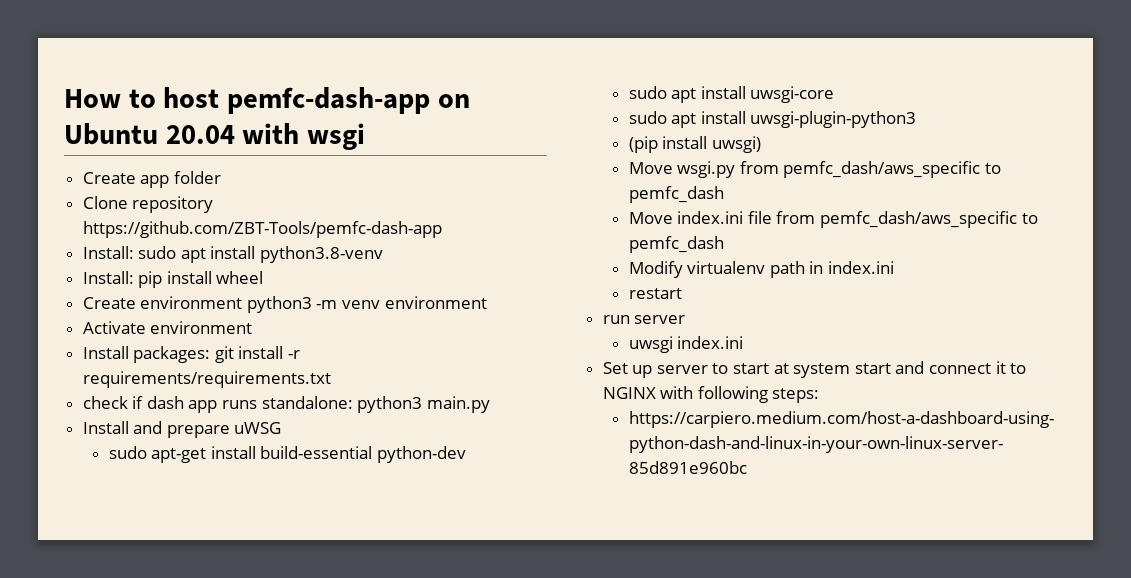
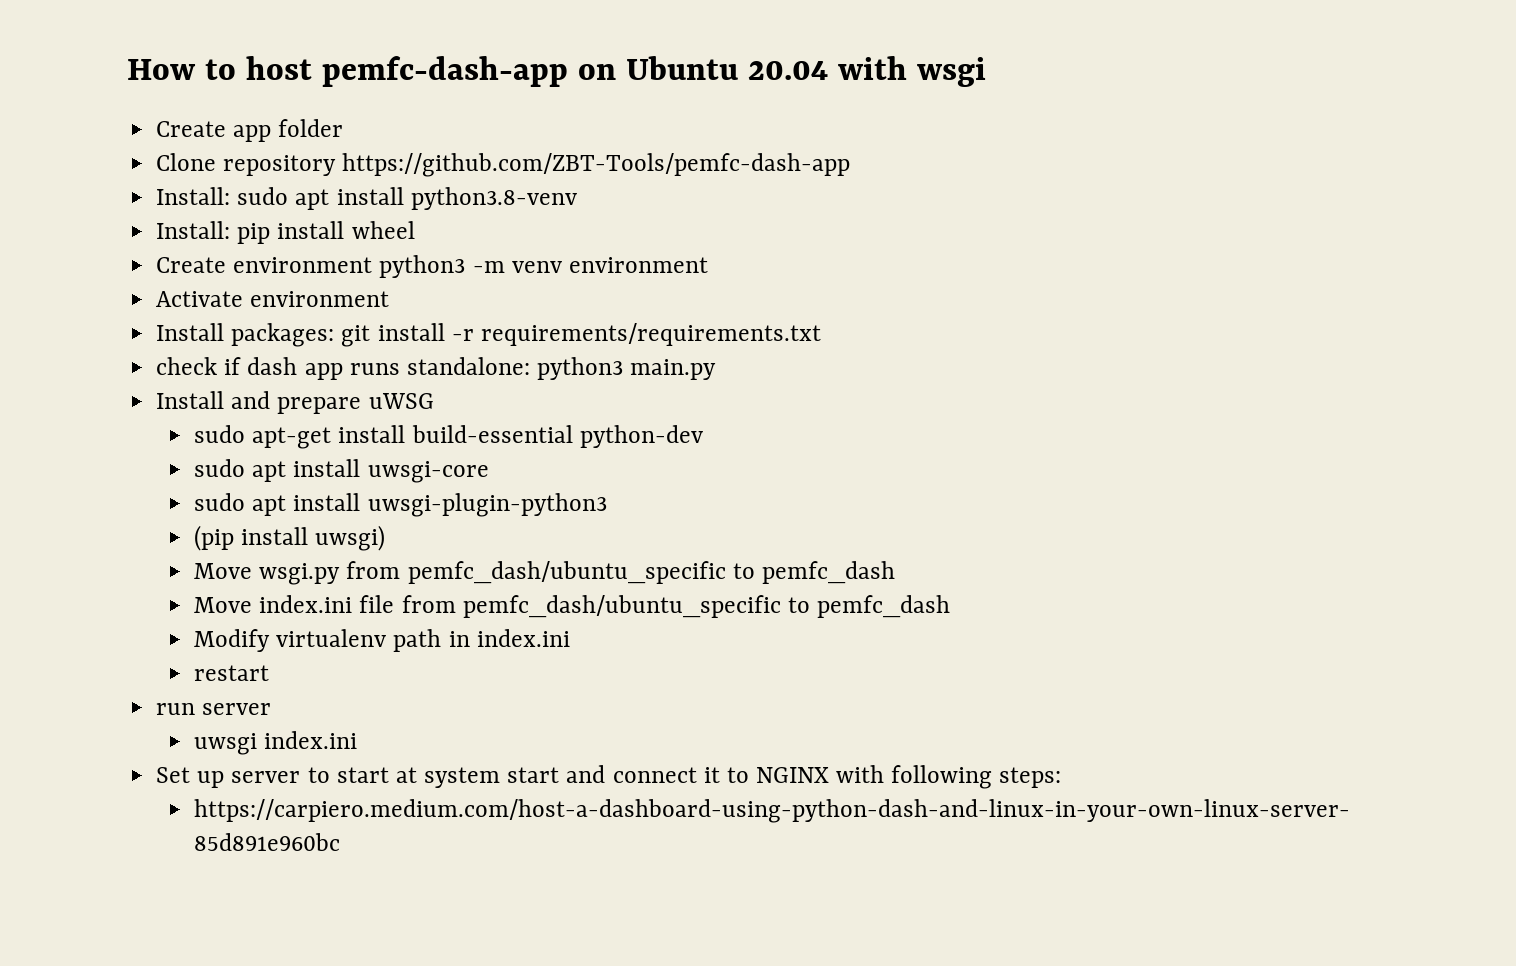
- Move wsgi.py from pemfc_dash/aws_specific to pemfc_dash
+ Move wsgi.py from pemfc_dash/ubuntu_specific to pemfc_dash
- Move index.ini file from pemfc_dash/aws_specific to pemfc_dash
+ Move index.ini file from pemfc_dash/ubuntu_specific to pemfc_dash

